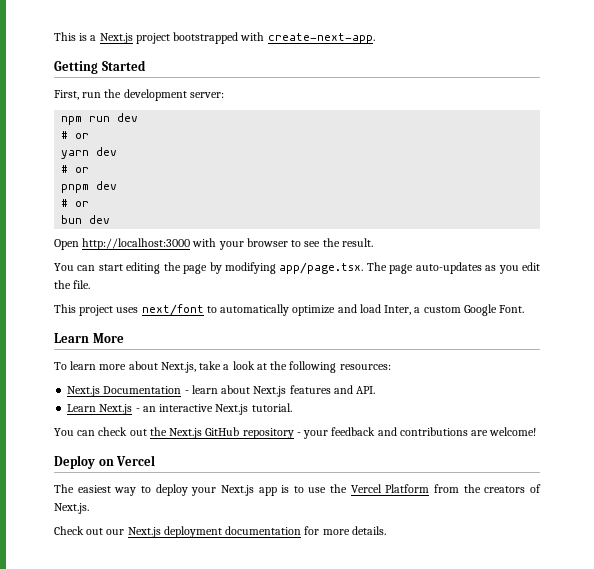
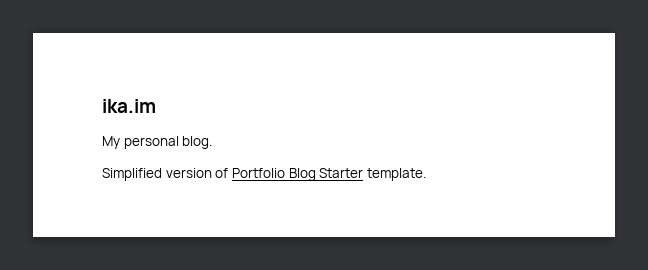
- This is a Next.js project bootstrapped with create-next-app.
- Getting Started
- First, run the development server:
- npm run dev
- # or
- yarn dev
- # or
- pnpm dev
- # or
- bun dev
- Open http://localhost:3000 with your browser to see the result.
- You can start editing the page by modifying app/page.tsx. The page auto-updates as you edit the file.
- This project uses next/font to automatically optimize and load Inter, a custom Google Font.
- Learn More
- To learn more about Next.js, take a look at the following resources:
- Next.js Documentation - learn about Next.js features and API.
- Learn Next.js - an interactive Next.js tutorial.
- You can check out the Next.js GitHub repository - your feedback and contributions are welcome!
- Deploy on Vercel
- The easiest way to deploy your Next.js app is to use the Vercel Platform from the creators of Next.js.
- Check out our Next.js deployment documentation for more details.
+ ika.im
+ My personal blog.
+ Simplified version of Portfolio Blog Starter template.

